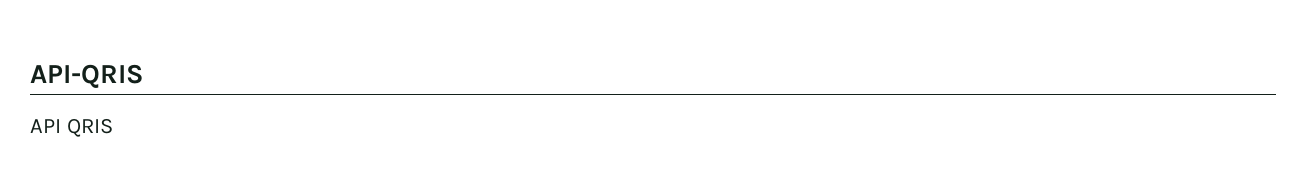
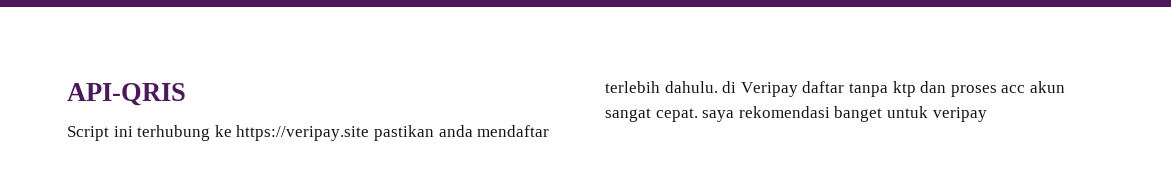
- API QRIS
+ Script ini terhubung ke https://veripay.site pastikan anda mendaftar terlebih dahulu. di Veripay daftar tanpa ktp dan proses acc akun sangat cepat. saya rekomendasi banget untuk veripay

